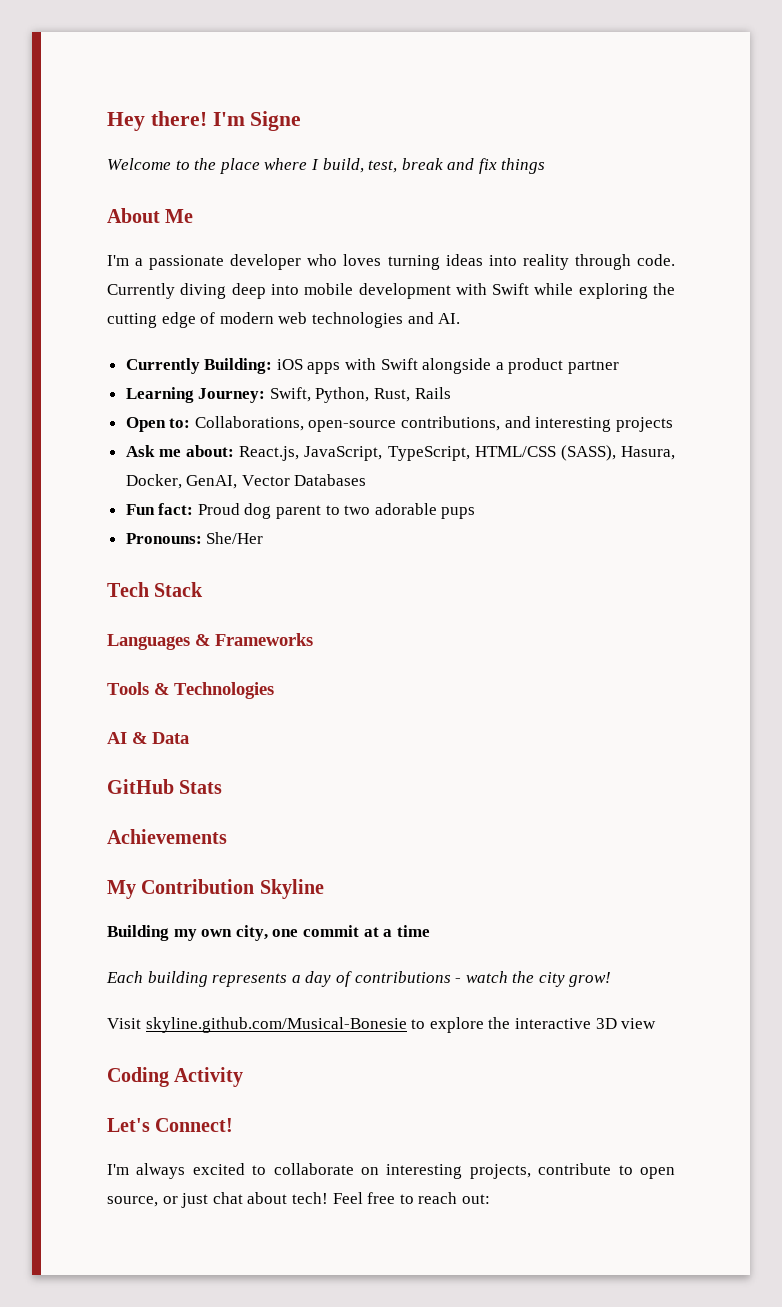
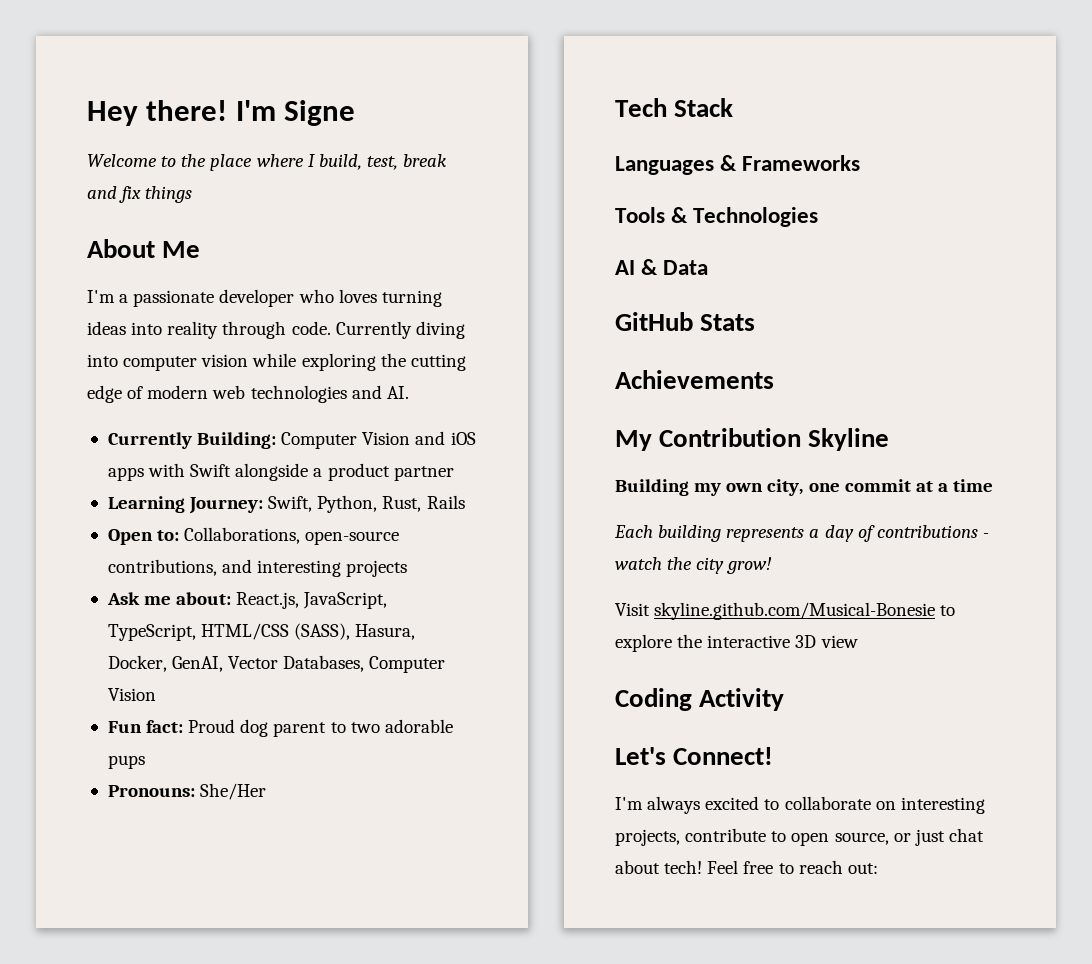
- Currently diving deep into mobile development with Swift while exploring the cutting edge of modern web technologies and AI.
+ Currently diving into computer vision while exploring the cutting edge of modern web technologies and AI.
- Currently Building: iOS apps with Swift alongside a product partner
+ Currently Building: Computer Vision and iOS apps with Swift alongside a product partner
- Ask me about: React.js, JavaScript, TypeScript, HTML/CSS (SASS), Hasura, Docker, GenAI, Vector Databases
+ Ask me about: React.js, JavaScript, TypeScript, HTML/CSS (SASS), Hasura, Docker, GenAI, Vector Databases, Computer Vision

